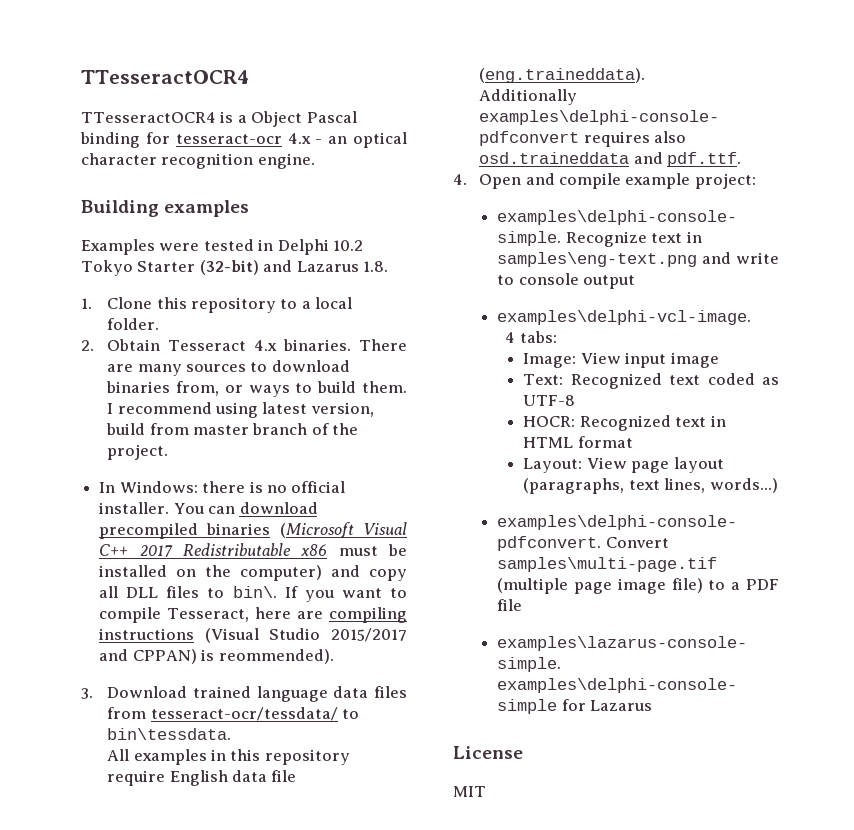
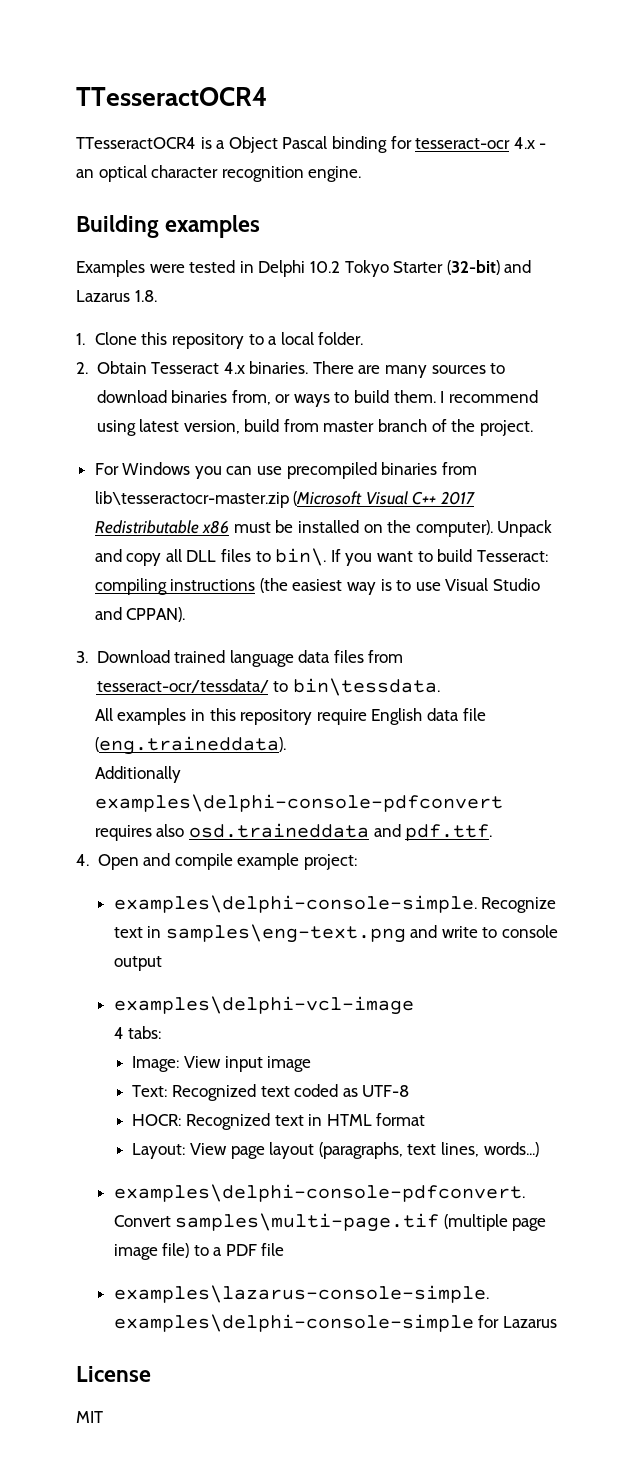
- In Windows: there is no official installer. You can download precompiled binaries (Microsoft Visual C++ 2017 Redistributable x86 must be installed on the computer) and copy all DLL files to bin\.
+ For Windows you can use precompiled binaries from lib\tesseractocr-master.zip (Microsoft Visual C++ 2017 Redistributable x86 must be installed on the computer). Unpack and copy all DLL files to bin\.
- If you want to compile Tesseract, here are compiling instructions (Visual Studio 2015/2017 and CPPAN) is reommended).
+ If you want to build Tesseract: compiling instructions (the easiest way is to use Visual Studio and CPPAN).
- examples\delphi-vcl-image.
+ examples\delphi-vcl-image

